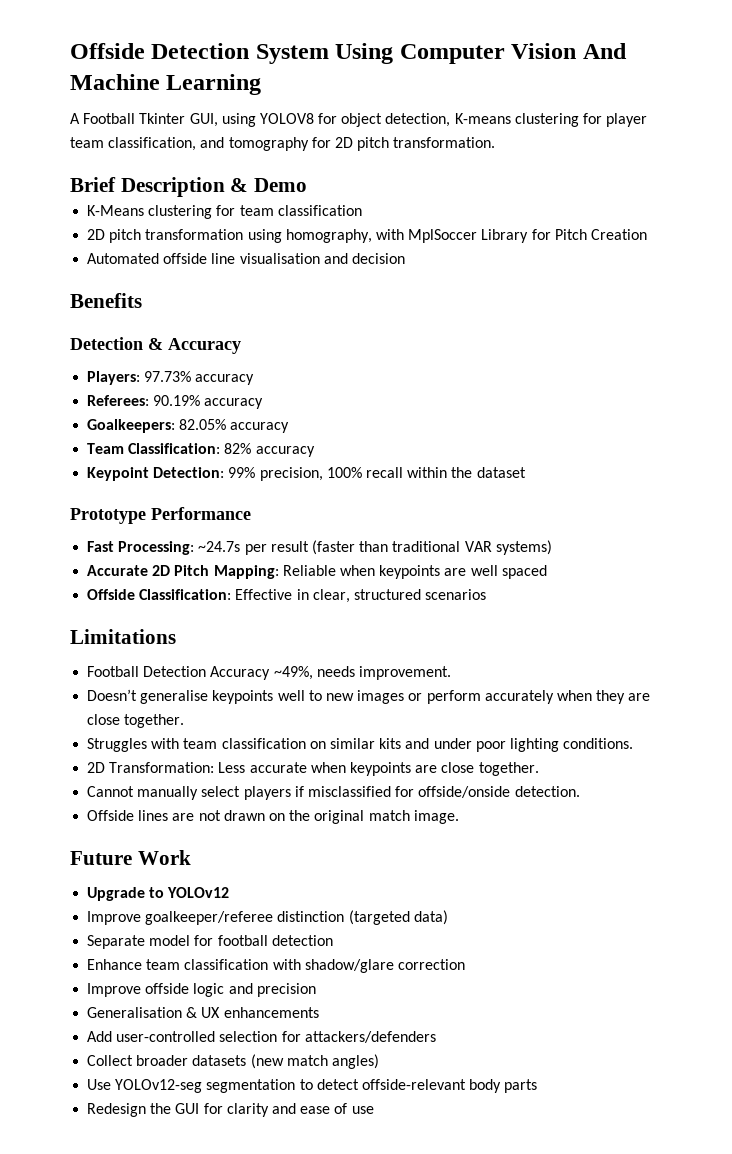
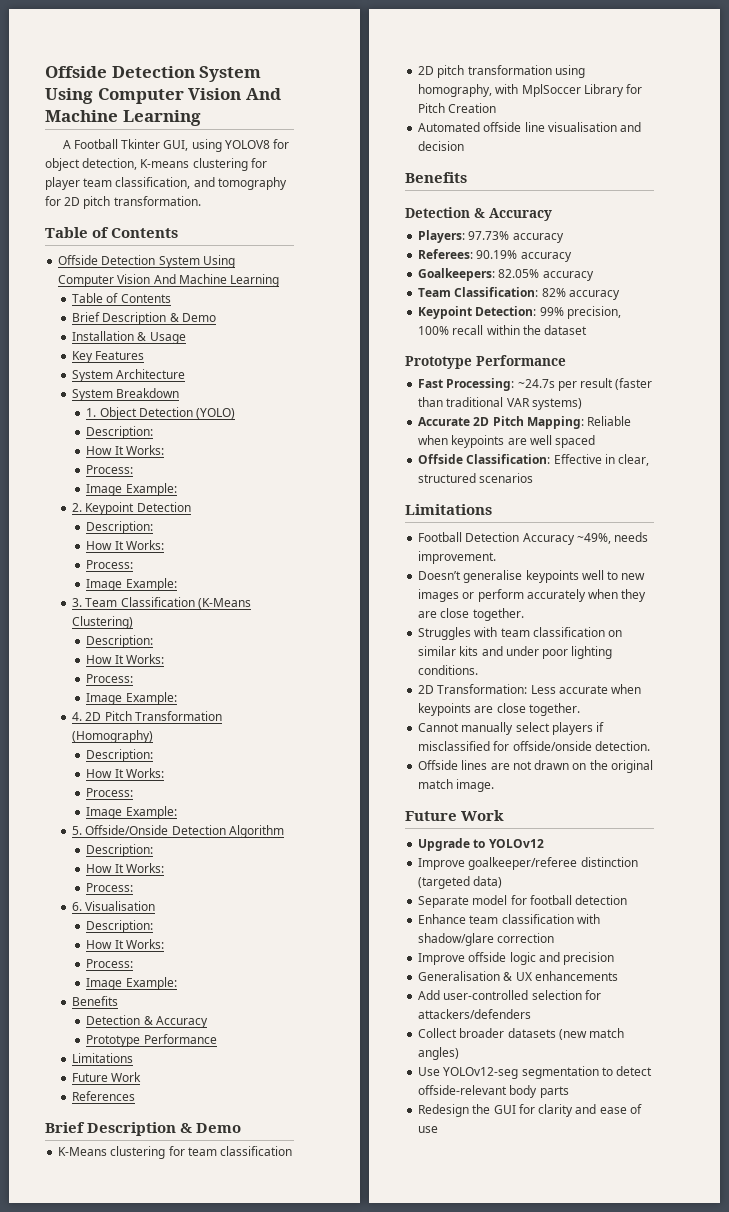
  A Football Tkinter GUI, using YOLOV8 for object detection, K-means clustering for player team classification, and tomography for 2D pitch transformation.
+ Table of Contents
+ Offside Detection System Using Computer Vision And Machine Learning
+ Table of Contents
+ Brief Description & Demo
+ Installation & Usage
+ Key Features
+ System Architecture
+ System Breakdown
+ 1. Object Detection (YOLO)
+ Description:
+ How It Works:
+ Process:
+ Image Example:
+ 2. Keypoint Detection
+ Description:
+ How It Works:
+ Process:
+ Image Example:
+ 3. Team Classification (K-Means Clustering)
+ Description:
+ How It Works:
+ Process:
+ Image Example:
+ 4. 2D Pitch Transformation (Homography)
+ Description:
+ How It Works:
+ Process:
+ Image Example:
+ 5. Offside/Onside Detection Algorithm
+ Description:
+ How It Works:
+ Process:
+ 6. Visualisation
+ Description:
+ How It Works:
+ Process:
+ Image Example:
+ Benefits
+ Detection & Accuracy
+ Prototype Performance
+ Limitations
+ Future Work
+ References

